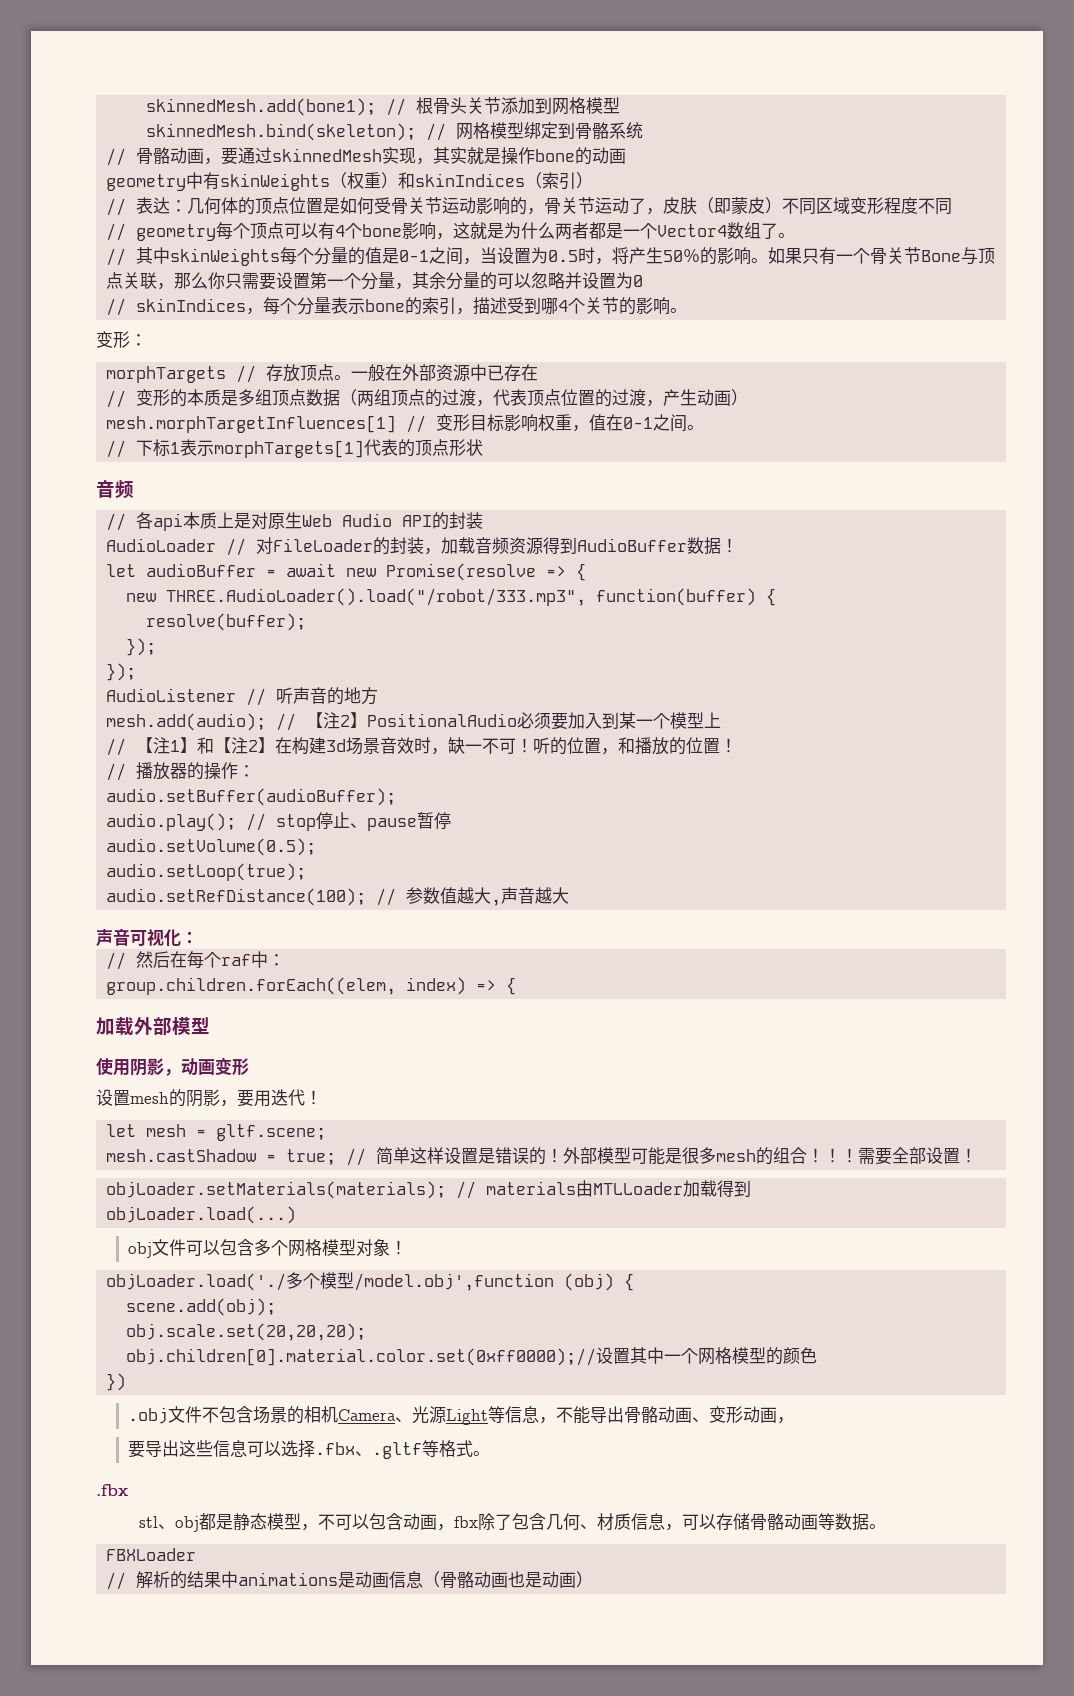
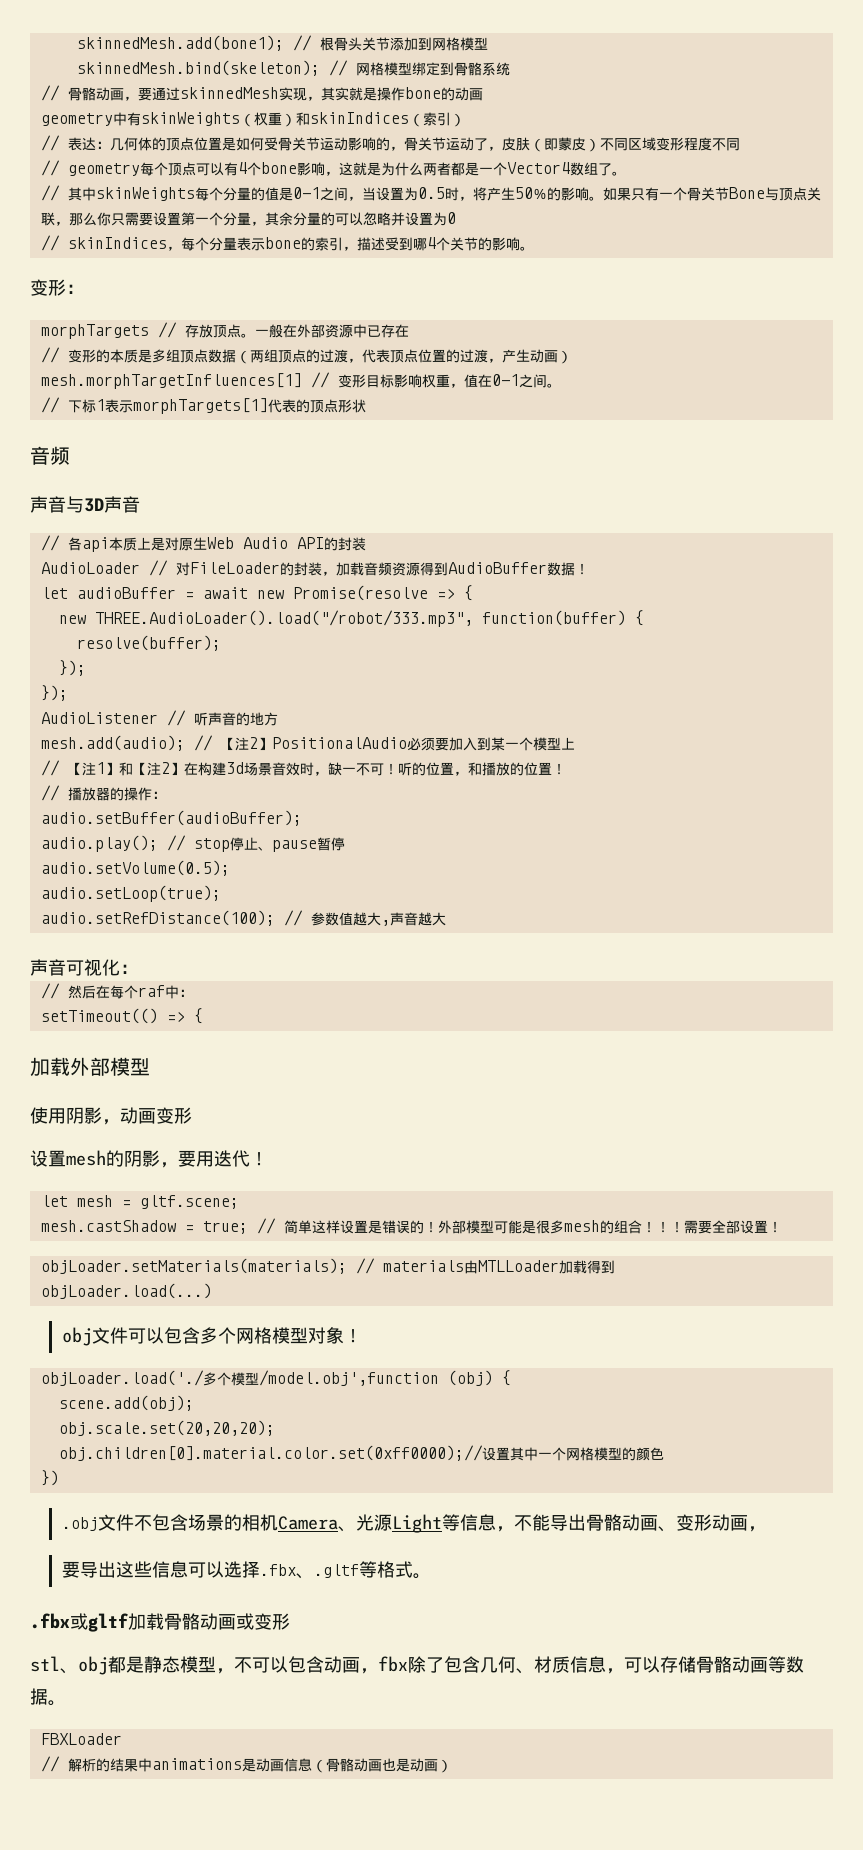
+ 声音与3D声音
- group.children.forEach((elem, index) => {
+ setTimeout(() => {
  要导出这些信息可以选择.fbx、.gltf等格式。
- .fbx
+ .fbx或gltf加载骨骼动画或变形

